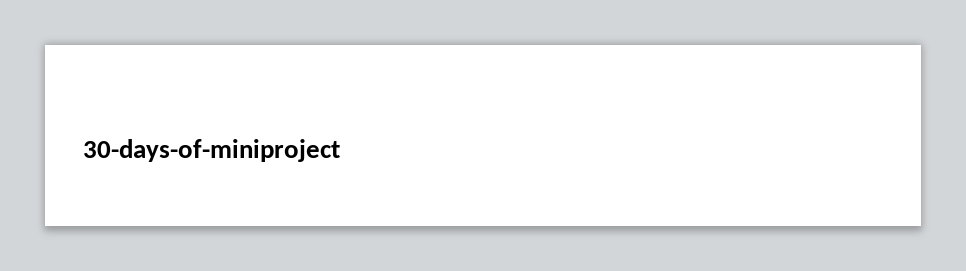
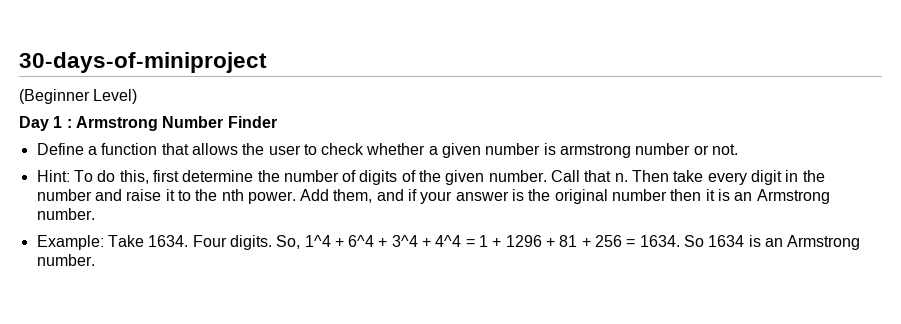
+ (Beginner Level)
+ Day 1 : Armstrong Number Finder
+ Define a function that allows the user to check whether a given number is armstrong number or not.
+ Hint: To do this, first determine the number of digits of the given number. Call that n. Then take every digit in the number and raise it to the nth power. Add them, and if your answer is the original number then it is an Armstrong number.
+ Example: Take 1634. Four digits. So, 1^4 + 6^4 + 3^4 + 4^4 = 1 + 1296 + 81 + 256 = 1634. So 1634 is an Armstrong number.

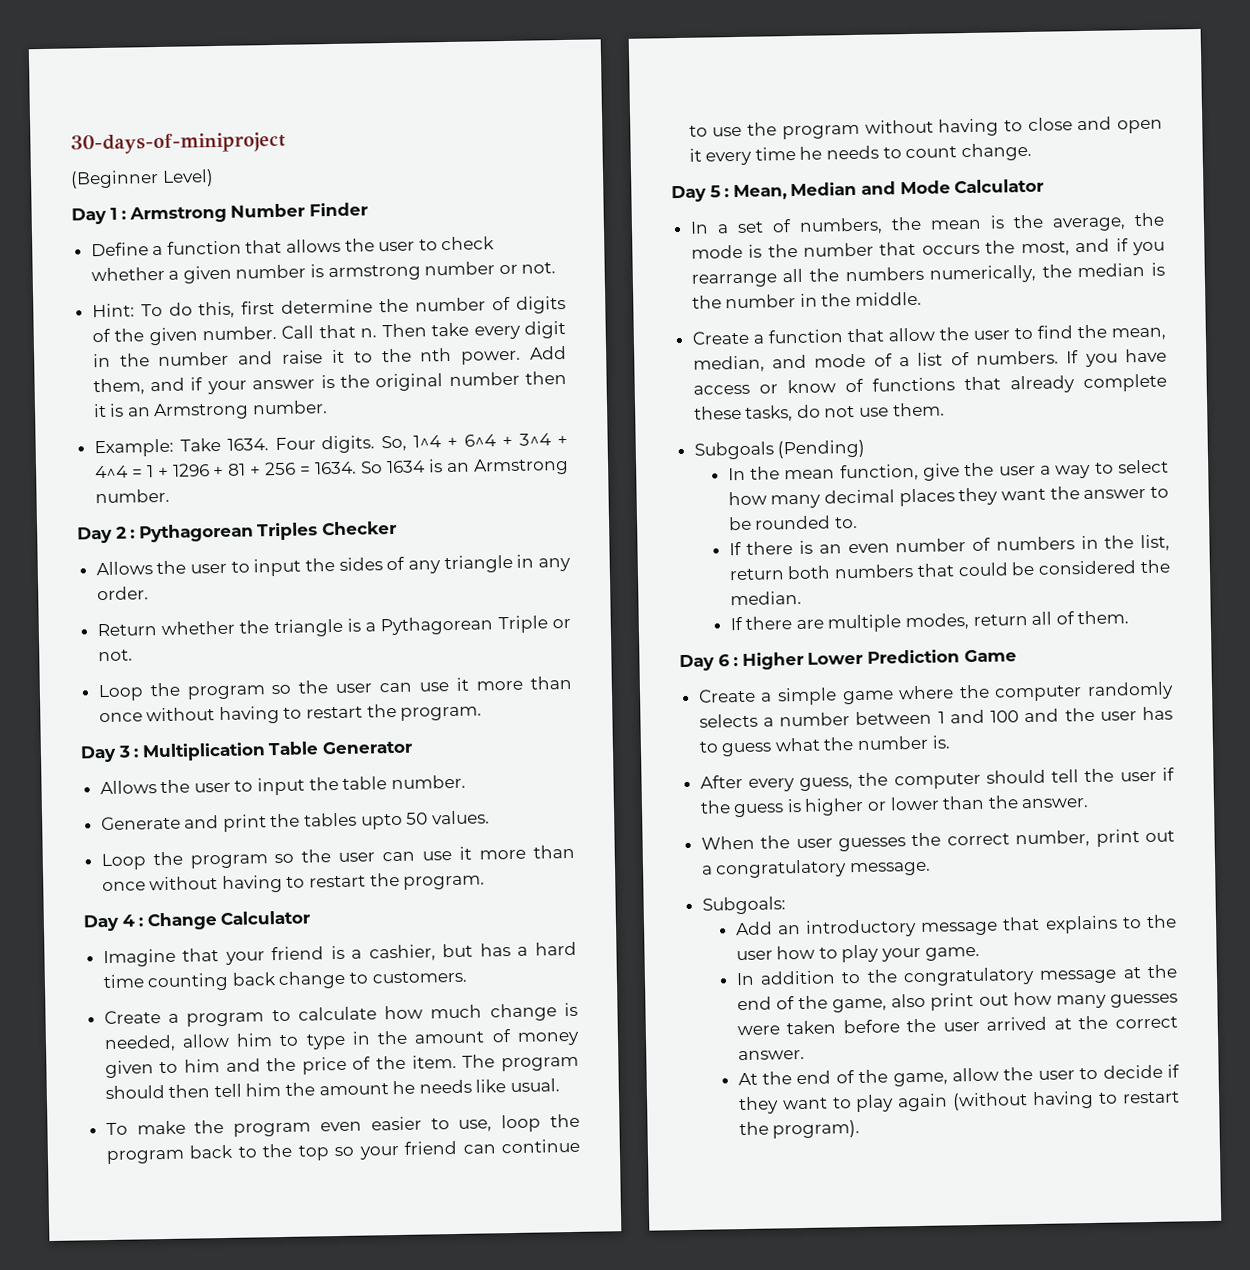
+ Day 2 : Pythagorean Triples Checker
+ Allows the user to input the sides of any triangle in any order.
+ Return whether the triangle is a Pythagorean Triple or not.
+ Loop the program so the user can use it more than once without having to restart the program.
+ Day 3 : Multiplication Table Generator
+ Allows the user to input the table number.
+ Generate and print the tables upto 50 values.
+ Loop the program so the user can use it more than once without having to restart the program.
+ Day 4 : Change Calculator
+ Imagine that your friend is a cashier, but has a hard time counting back change to customers.
+ Create a program to calculate how much change is needed, allow him to type in the amount of money given to him and the price of the item. The program should then tell him the amount he needs like usual.
+ To make the program even easier to use, loop the program back to the top so your friend can continue to use the program without having to close and open it every time he needs to count change.
+ Day 5 : Mean, Median and Mode Calculator
+ In a set of numbers, the mean is the average, the mode is the number that occurs the most, and if you rearrange all the numbers numerically, the median is the number in the middle.
+ Create a function that allow the user to find the mean, median, and mode of a list of numbers. If you have access or know of functions that already complete these tasks, do not use them.
+ Subgoals (Pending)
+ In the mean function, give the user a way to select how many decimal places they want the answer to be rounded to.
+ If there is an even number of numbers in the list, return both numbers that could be considered the median.
+ If there are multiple modes, return all of them.
+ Day 6 : Higher Lower Prediction Game
+ Create a simple game where the computer randomly selects a number between 1 and 100 and the user has to guess what the number is.
+ After every guess, the computer should tell the user if the guess is higher or lower than the answer.
+ When the user guesses the correct number, print out a congratulatory message.
+ Subgoals:
+ Add an introductory message that explains to the user how to play your game.
+ In addition to the congratulatory message at the end of the game, also print out how many guesses were taken before the user arrived at the correct answer.
+ At the end of the game, allow the user to decide if they want to play again (without having to restart the program).

